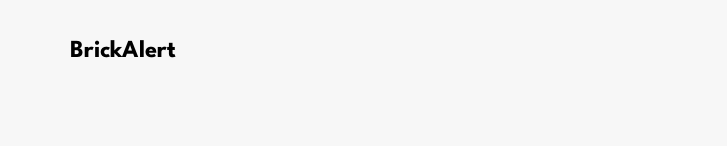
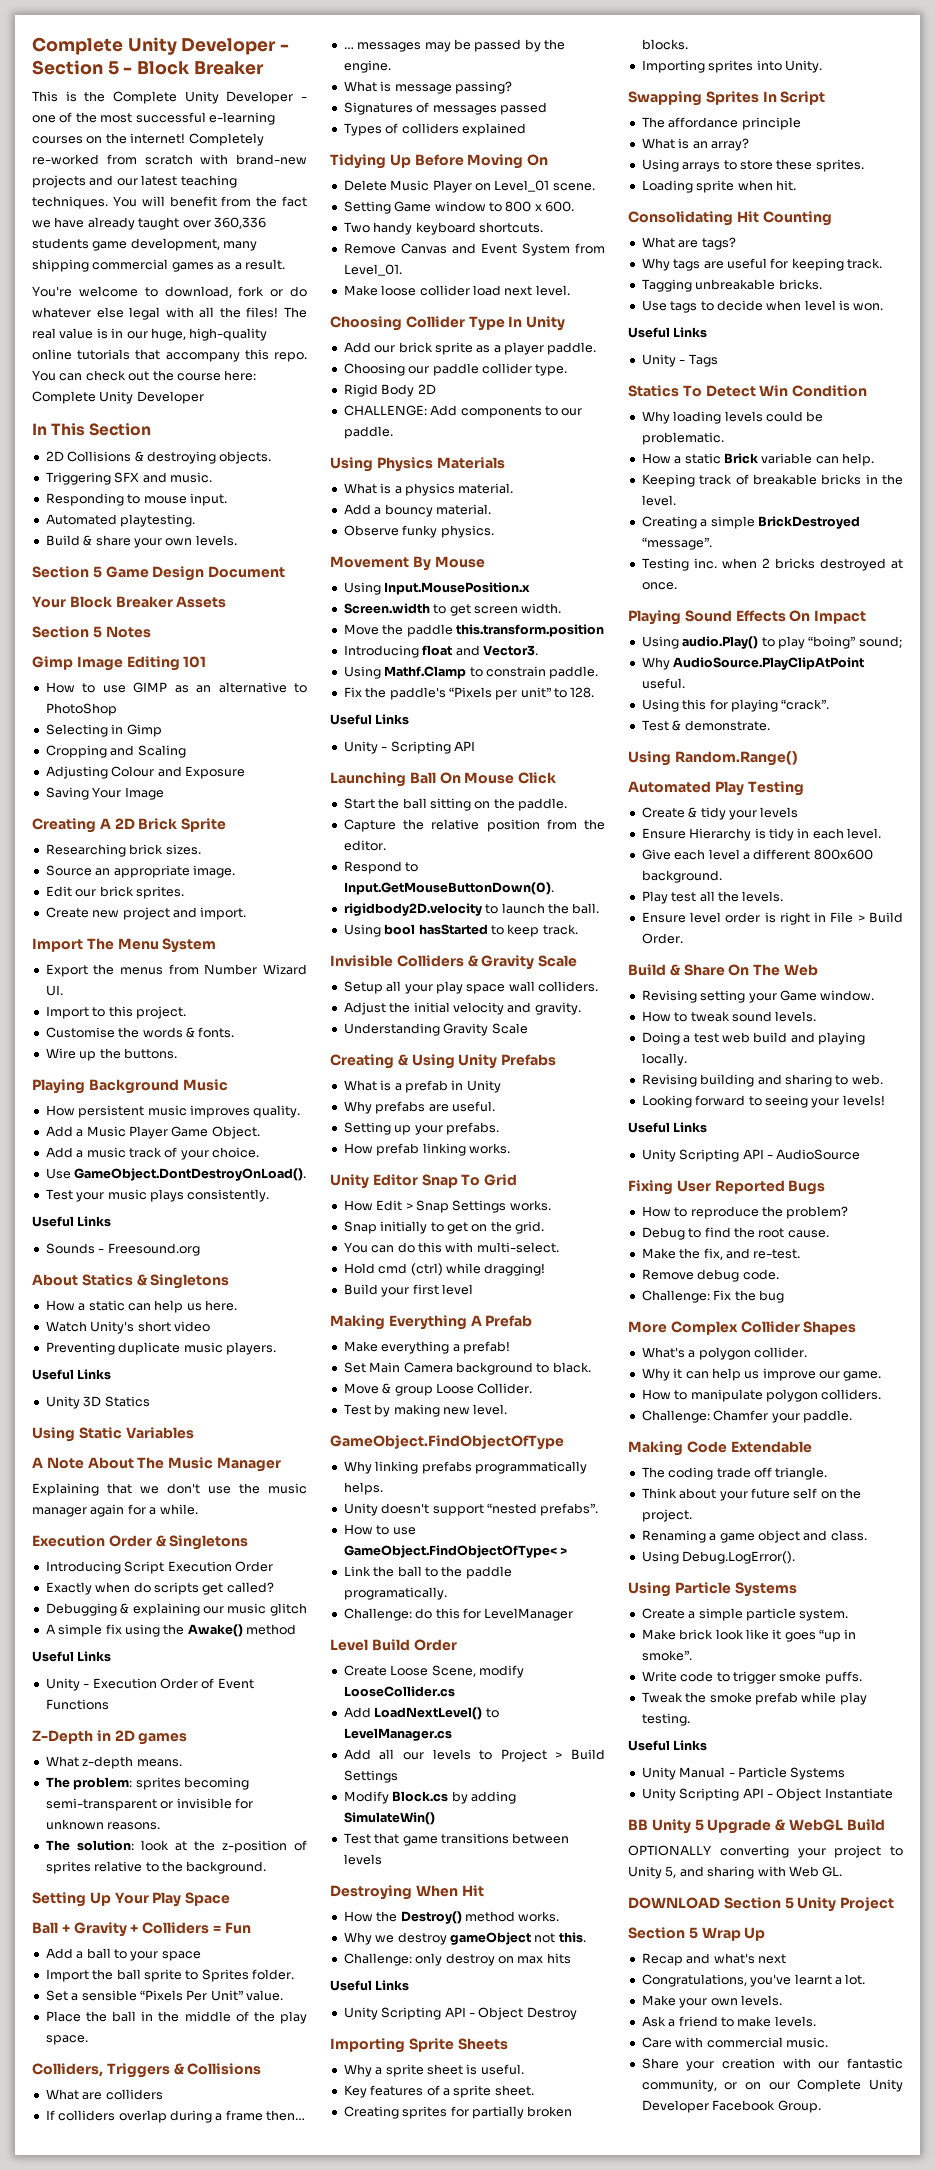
- BrickAlert
+ Complete Unity Developer - Section 5 - Block Breaker
+ This is the Complete Unity Developer - one of the most successful e-learning courses on the internet! Completely re-worked from scratch with brand-new projects and our latest teaching techniques. You will benefit from the fact we have already taught over 360,336 students game development, many shipping commercial games as a result.
+ You're welcome to download, fork or do whatever else legal with all the files! The real value is in our huge, high-quality online tutorials that accompany this repo. You can check out the course here: Complete Unity Developer
+ In This Section
+ 2D Collisions & destroying objects.
+ Triggering SFX and music.
+ Responding to mouse input.
+ Automated playtesting.
+ Build & share your own levels.
+ Section 5 Game Design Document
+ Your Block Breaker Assets
+ Section 5 Notes
+ Gimp Image Editing 101
+ How to use GIMP as an alternative to PhotoShop
+ Selecting in Gimp
+ Cropping and Scaling
+ Adjusting Colour and Exposure
+ Saving Your Image
+ Creating A 2D Brick Sprite
+ Researching brick sizes.
+ Source an appropriate image.
+ Edit our brick sprites.
+ Create new project and import.
+ Import The Menu System
+ Export the menus from Number Wizard UI.
+ Import to this project.
+ Customise the words & fonts.
+ Wire up the buttons.
+ Playing Background Music
+ How persistent music improves quality.
+ Add a Music Player Game Object.
+ Add a music track of your choice.
+ Use GameObject.DontDestroyOnLoad().
+ Test your music plays consistently.
+ Useful Links
+ Sounds - Freesound.org
+ About Statics & Singletons
+ How a static can help us here.
+ Watch Unity's short video
+ Preventing duplicate music players.
+ Useful Links
+ Unity 3D Statics
+ Using Static Variables
+ A Note About The Music Manager
+ Explaining that we don't use the music manager again for a while.
+ Execution Order & Singletons
+ Introducing Script Execution Order
+ Exactly when do scripts get called?
+ Debugging & explaining our music glitch
+ A simple fix using the Awake() method
+ Useful Links
+ Unity - Execution Order of Event Functions
+ Z-Depth in 2D games
+ What z-depth means.
+ The problem: sprites becoming semi-transparent or invisible for unknown reasons.
+ The solution: look at the z-position of sprites relative to the background.
+ Setting Up Your Play Space
+ Ball + Gravity + Colliders = Fun
+ Add a ball to your space
+ Import the ball sprite to Sprites folder.
+ Set a sensible “Pixels Per Unit” value.
+ Place the ball in the middle of the play space.
+ Colliders, Triggers & Collisions
+ What are colliders
+ If colliders overlap during a frame then…
+ … messages may be passed by the engine.
+ What is message passing?
+ Signatures of messages passed
+ Types of colliders explained
+ Tidying Up Before Moving On
+ Delete Music Player on Level_01 scene.
+ Setting Game window to 800 x 600.
+ Two handy keyboard shortcuts.
+ Remove Canvas and Event System from Level_01.
+ Make loose collider load next level.
+ Choosing Collider Type In Unity
+ Add our brick sprite as a player paddle.
+ Choosing our paddle collider type.
+ Rigid Body 2D
+ CHALLENGE: Add components to our paddle.
+ Using Physics Materials
+ What is a physics material.
+ Add a bouncy material.
+ Observe funky physics.
+ Movement By Mouse
+ Using Input.MousePosition.x
+ Screen.width to get screen width.
+ Move the paddle this.transform.position
+ Introducing float and Vector3.
+ Using Mathf.Clamp to constrain paddle.
+ Fix the paddle's “Pixels per unit” to 128.
+ Useful Links
+ Unity - Scripting API
+ Launching Ball On Mouse Click
+ Start the ball sitting on the paddle.
+ Capture the relative position from the editor.
+ Respond to Input.GetMouseButtonDown(0).
+ rigidbody2D.velocity to launch the ball.
+ Using bool hasStarted to keep track.
+ Invisible Colliders & Gravity Scale
+ Setup all your play space wall colliders.
+ Adjust the initial velocity and gravity.
+ Understanding Gravity Scale
+ Creating & Using Unity Prefabs
+ What is a prefab in Unity
+ Why prefabs are useful.
+ Setting up your prefabs.
+ How prefab linking works.
+ Unity Editor Snap To Grid
+ How Edit > Snap Settings works.
+ Snap initially to get on the grid.
+ You can do this with multi-select.
+ Hold cmd (ctrl) while dragging!
+ Build your first level
+ Making Everything A Prefab
+ Make everything a prefab!
+ Set Main Camera background to black.
+ Move & group Loose Collider.
+ Test by making new level.
+ GameObject.FindObjectOfType
+ Why linking prefabs programmatically helps.
+ Unity doesn't support “nested prefabs”.
+ How to use GameObject.FindObjectOfType< >
+ Link the ball to the paddle programatically.
+ Challenge: do this for LevelManager
+ Level Build Order
+ Create Loose Scene, modify LooseCollider.cs
+ Add LoadNextLevel() to LevelManager.cs
+ Add all our levels to Project > Build Settings
+ Modify Block.cs by adding SimulateWin()
+ Test that game transitions between levels
+ Destroying When Hit
+ How the Destroy() method works.
+ Why we destroy gameObject not this.
+ Challenge: only destroy on max hits
+ Useful Links
+ Unity Scripting API - Object Destroy
+ Importing Sprite Sheets
+ Why a sprite sheet is useful.
+ Key features of a sprite sheet.
+ Creating sprites for partially broken blocks.
+ Importing sprites into Unity.
+ Swapping Sprites In Script
+ The affordance principle
+ What is an array?
+ Using arrays to store these sprites.
+ Loading sprite when hit.
+ Consolidating Hit Counting
+ What are tags?
+ Why tags are useful for keeping track.
+ Tagging unbreakable bricks.
+ Use tags to decide when level is won.
+ Useful Links
+ Unity - Tags
+ Statics To Detect Win Condition
+ Why loading levels could be problematic.
+ How a static Brick variable can help.
+ Keeping track of breakable bricks in the level.
+ Creating a simple BrickDestroyed “message”.
+ Testing inc. when 2 bricks destroyed at once.
+ Playing Sound Effects On Impact
+ Using audio.Play() to play “boing” sound;
+ Why AudioSource.PlayClipAtPoint useful.
+ Using this for playing “crack”.
+ Test & demonstrate.
+ Using Random.Range()
+ Automated Play Testing
+ Create & tidy your levels
+ Ensure Hierarchy is tidy in each level.
+ Give each level a different 800x600 background.
+ Play test all the levels.
+ Ensure level order is right in File > Build Order.
+ Build & Share On The Web
+ Revising setting your Game window.
+ How to tweak sound levels.
+ Doing a test web build and playing locally.
+ Revising building and sharing to web.
+ Looking forward to seeing your levels!
+ Useful Links
+ Unity Scripting API - AudioSource
+ Fixing User Reported Bugs
+ How to reproduce the problem?
+ Debug to find the root cause.
+ Make the fix, and re-test.
+ Remove debug code.
+ Challenge: Fix the bug
+ More Complex Collider Shapes
+ What's a polygon collider.
+ Why it can help us improve our game.
+ How to manipulate polygon colliders.
+ Challenge: Chamfer your paddle.
+ Making Code Extendable
+ The coding trade off triangle.
+ Think about your future self on the project.
+ Renaming a game object and class.
+ Using Debug.LogError().
+ Using Particle Systems
+ Create a simple particle system.
+ Make brick look like it goes “up in smoke”.
+ Write code to trigger smoke puffs.
+ Tweak the smoke prefab while play testing.
+ Useful Links
+ Unity Manual - Particle Systems
+ Unity Scripting API - Object Instantiate
+ BB Unity 5 Upgrade & WebGL Build
+ OPTIONALLY converting your project to Unity 5, and sharing with Web GL.
+ DOWNLOAD Section 5 Unity Project
+ Section 5 Wrap Up
+ Recap and what's next
+ Congratulations, you've learnt a lot.
+ Make your own levels.
+ Ask a friend to make levels.
+ Care with commercial music.
+ Share your creation with our fantastic community, or on our Complete Unity Developer Facebook Group.

